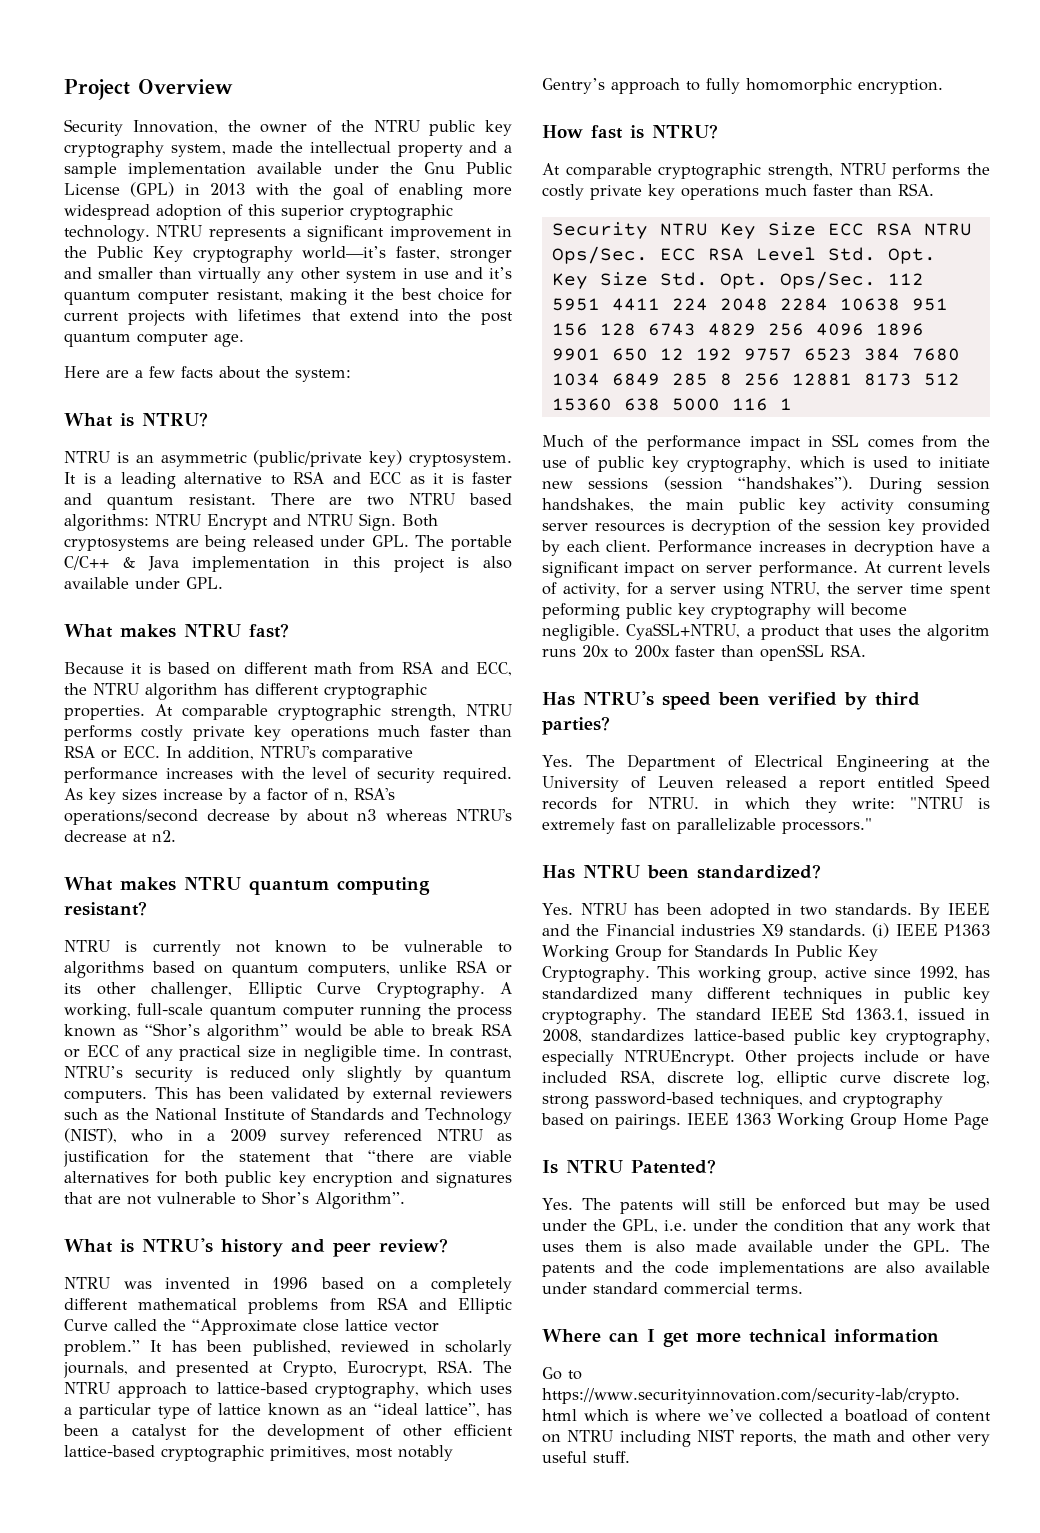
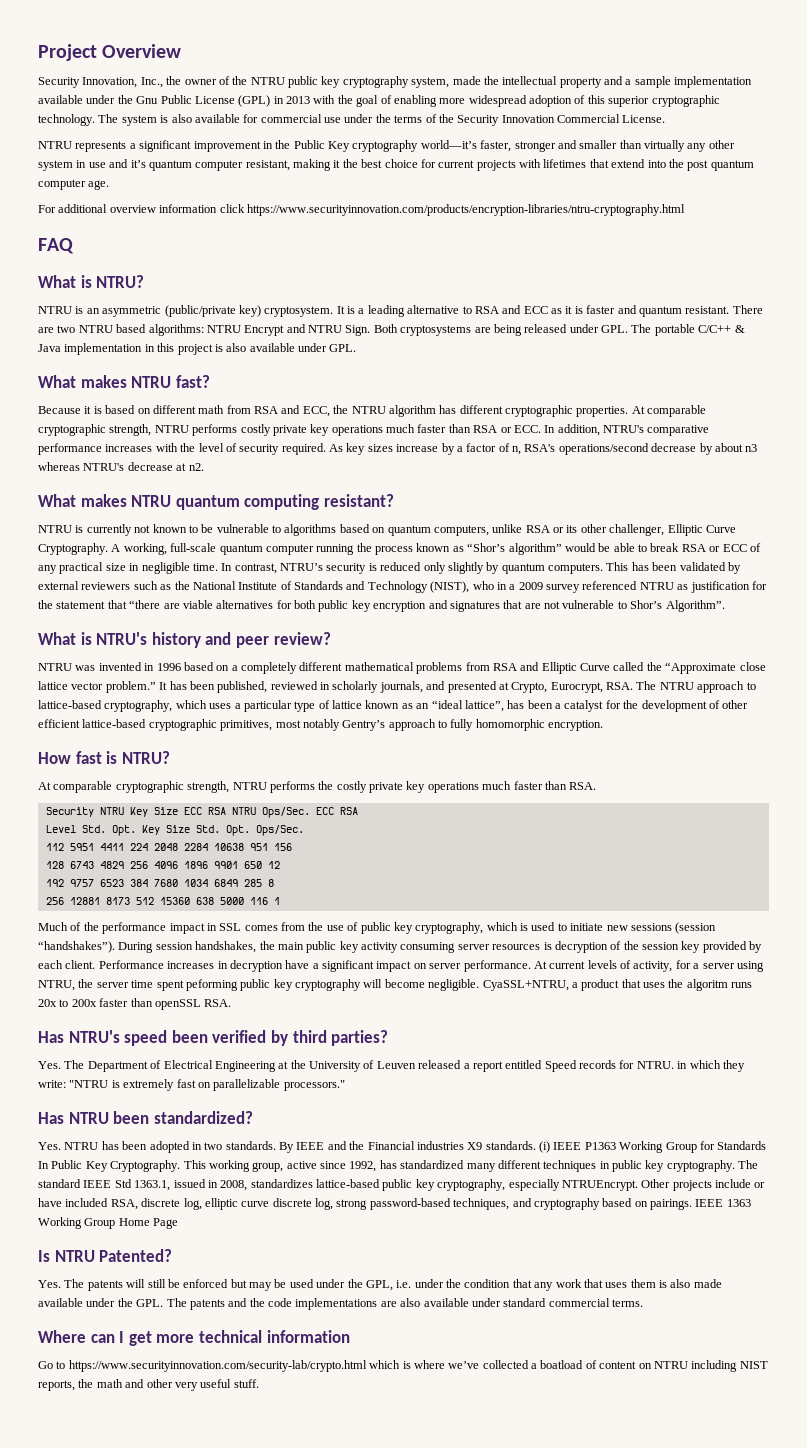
- Security Innovation, the owner of the NTRU public key cryptography system, made the intellectual property and a sample implementation available under the Gnu Public License (GPL) in 2013 with the goal of enabling more widespread adoption of this superior cryptographic technology. NTRU represents a significant improvement in the Public Key cryptography world—it’s faster, stronger and smaller than virtually any other system in use and it’s quantum computer resistant, making it the best choice for current projects with lifetimes that extend into the post quantum computer age.
+ Security Innovation, Inc., the owner of the NTRU public key cryptography system, made the intellectual property and a sample implementation available under the Gnu Public License (GPL) in 2013 with the goal of enabling more widespread adoption of this superior cryptographic technology. The system is also available for commercial use under the terms of the Security Innovation Commercial License.
+ NTRU represents a significant improvement in the Public Key cryptography world—it’s faster, stronger and smaller than virtually any other system in use and it’s quantum computer resistant, making it the best choice for current projects with lifetimes that extend into the post quantum computer age.
- Here are a few facts about the system:
+ For additional overview information click https://www.securityinnovation.com/products/encryption-libraries/ntru-cryptography.html
+ FAQ
- Security NTRU Key Size ECC RSA NTRU Ops/Sec. ECC RSA Level Std. Opt. Key Size Std. Opt. Ops/Sec. 112 5951 4411 224 2048 2284 10638 951 156 128 6743 4829 256 4096 1896 9901 650 12 192 9757 6523 384 7680 1034 6849 285 8 256 12881 8173 512 15360 638 5000 116 1
+ Security NTRU Key Size ECC RSA NTRU Ops/Sec. ECC RSA
+ Level Std. Opt. Key Size Std. Opt. Ops/Sec.
+ 112 5951 4411 224 2048 2284 10638 951 156
+ 128 6743 4829 256 4096 1896 9901 650 12
+ 192 9757 6523 384 7680 1034 6849 285 8
+ 256 12881 8173 512 15360 638 5000 116 1

